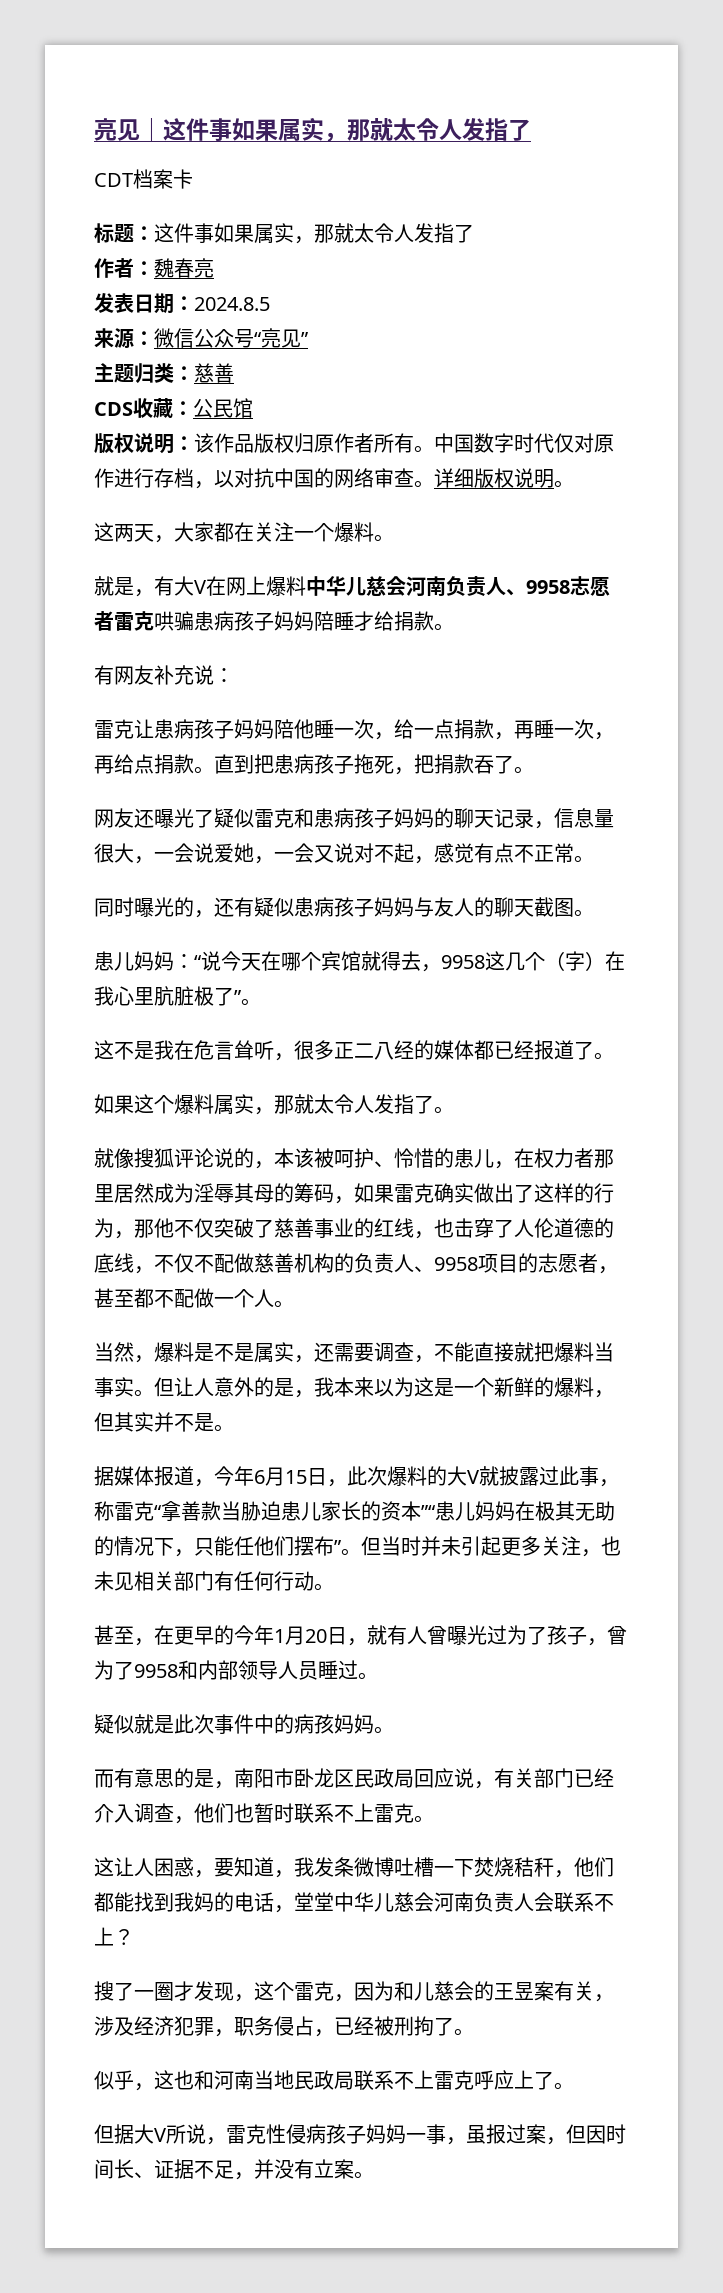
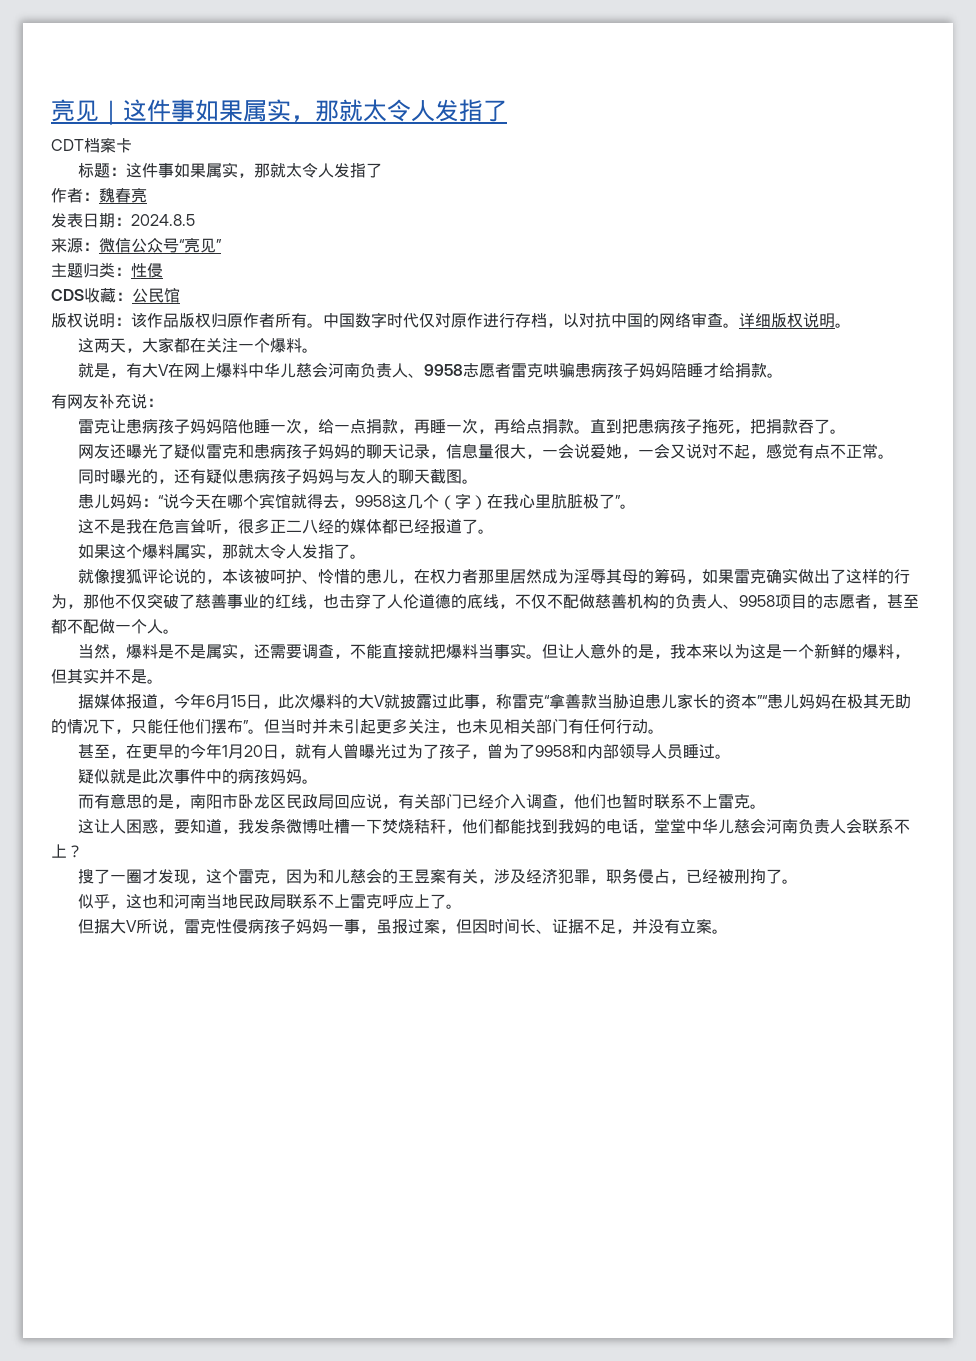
- 主题归类：慈善
+ 主题归类：性侵

